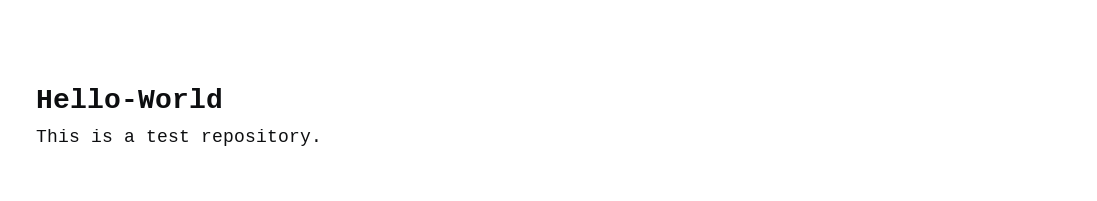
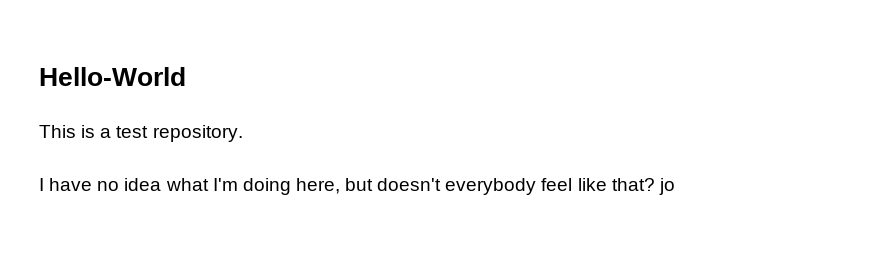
+ I have no idea what I'm doing here, but doesn't everybody feel like that? jo

